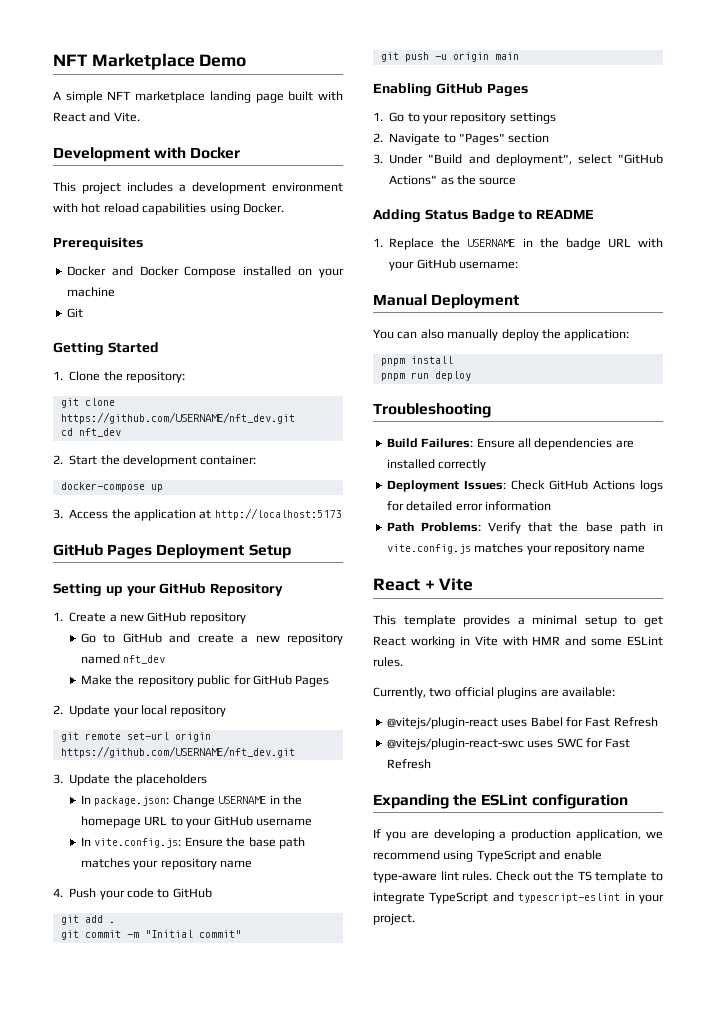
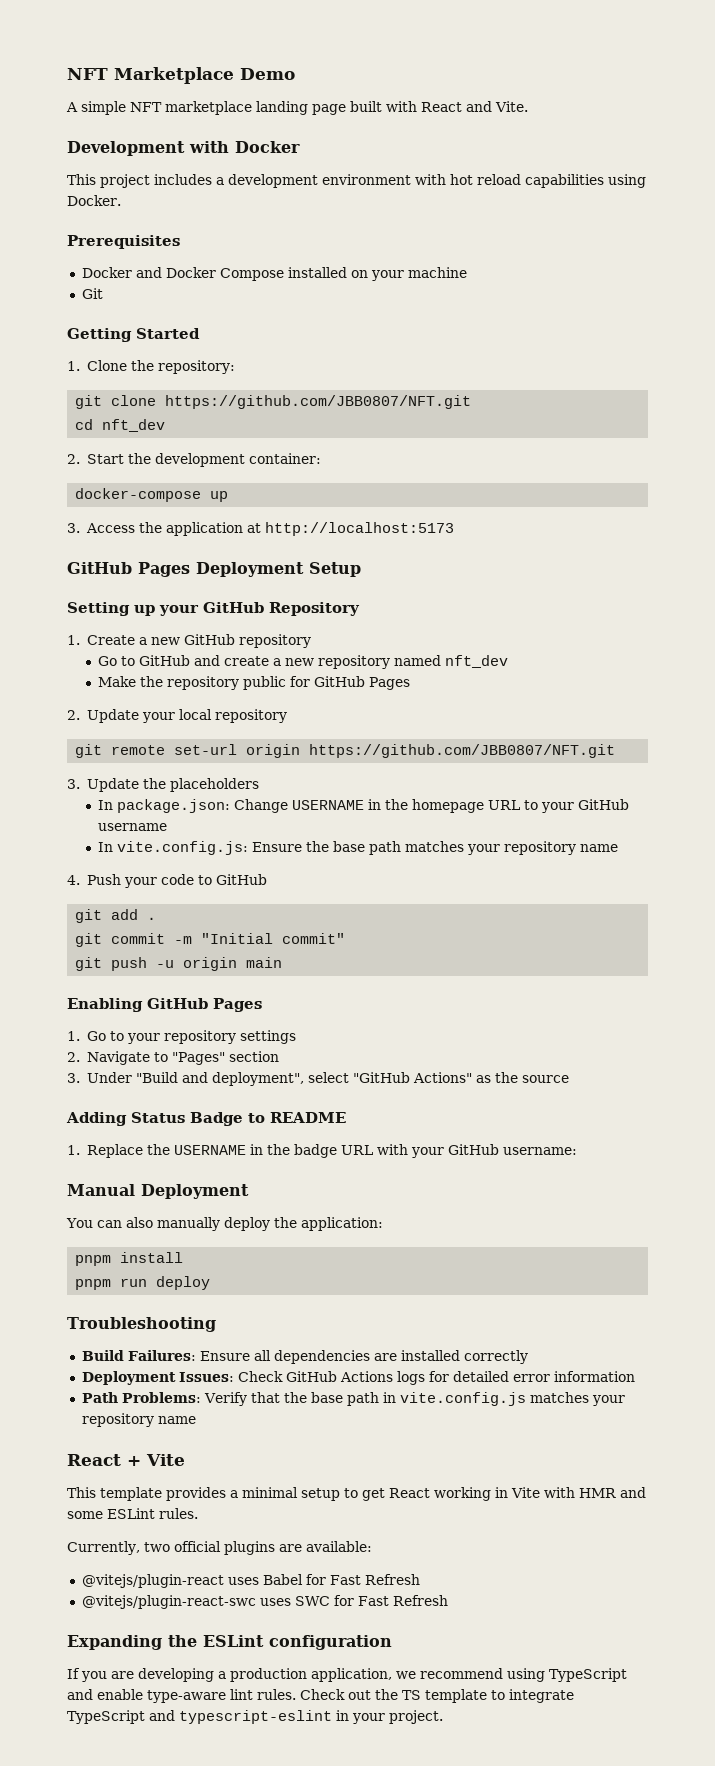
- git clone https://github.com/USERNAME/nft_dev.git
+ git clone https://github.com/JBB0807/NFT.git
- git remote set-url origin https://github.com/USERNAME/nft_dev.git
+ git remote set-url origin https://github.com/JBB0807/NFT.git

